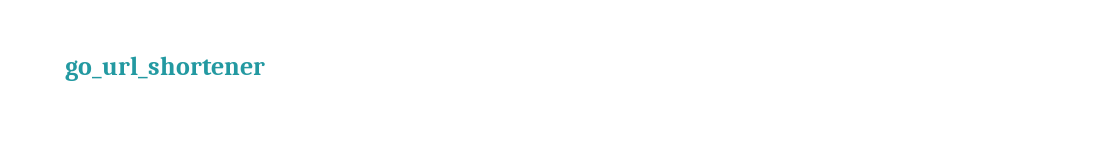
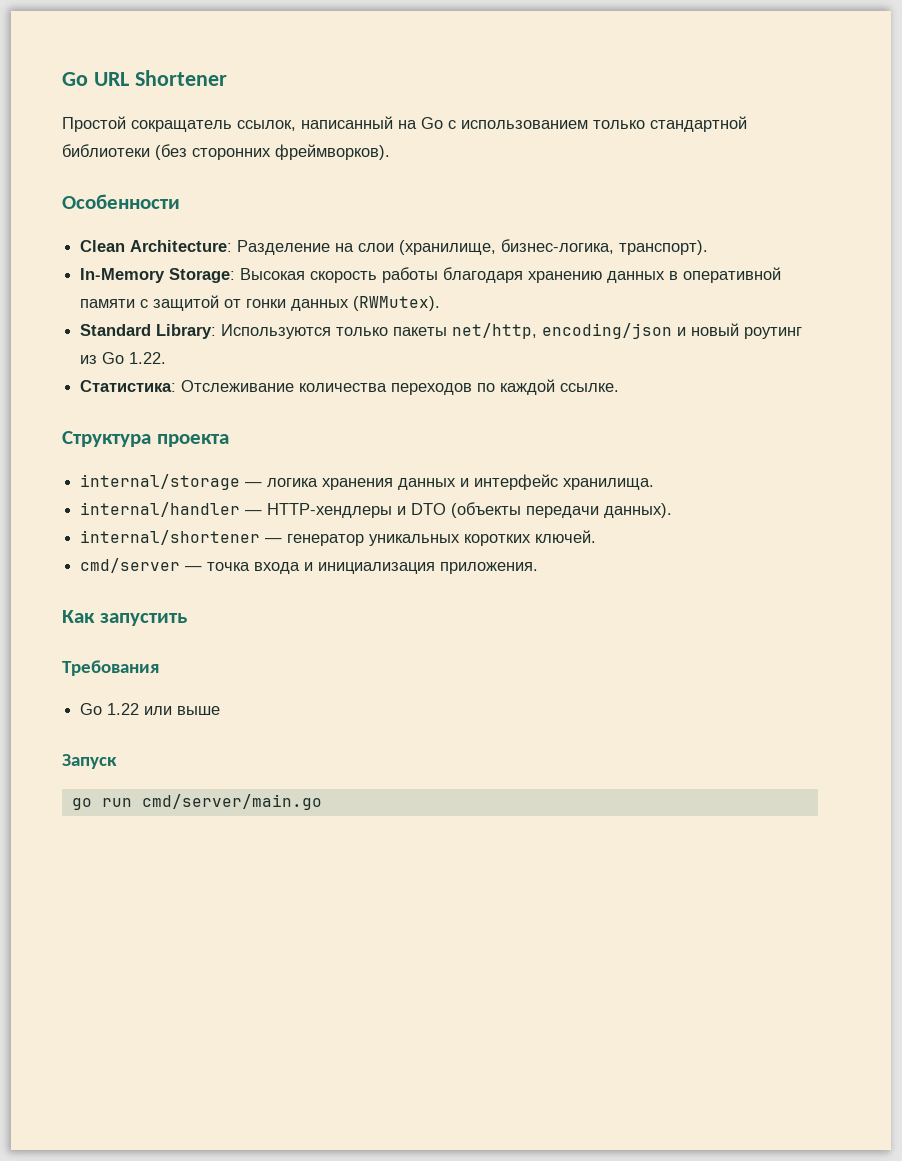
- go_url_shortener
+ Go URL Shortener
+ Простой сокращатель ссылок, написанный на Go с использованием только стандартной библиотеки (без сторонних фреймворков).
+ Особенности
+ Clean Architecture: Разделение на слои (хранилище, бизнес-логика, транспорт).
+ In-Memory Storage: Высокая скорость работы благодаря хранению данных в оперативной памяти с защитой от гонки данных (RWMutex).
+ Standard Library: Используются только пакеты net/http, encoding/json и новый роутинг из Go 1.22.
+ Статистика: Отслеживание количества переходов по каждой ссылке.
+ Структура проекта
+ internal/storage — логика хранения данных и интерфейс хранилища.
+ internal/handler — HTTP-хендлеры и DTO (объекты передачи данных).
+ internal/shortener — генератор уникальных коротких ключей.
+ cmd/server — точка входа и инициализация приложения.
+ Как запустить
+ Требования
+ Go 1.22 или выше
+ Запуск
+ go run cmd/server/main.go

